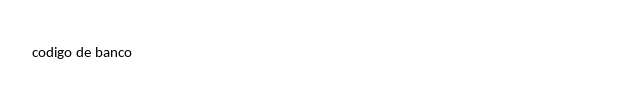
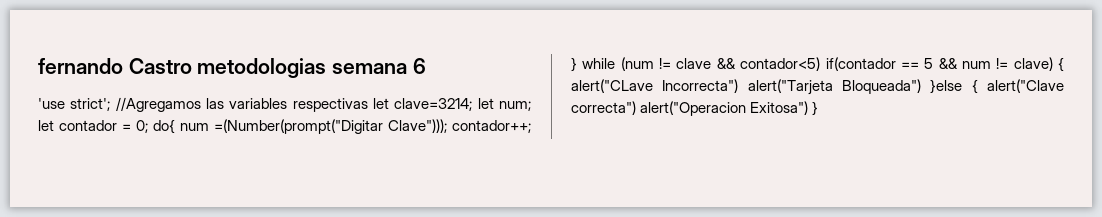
- codigo de banco
+ fernando Castro metodologias semana 6
+ 'use strict'; //Agregamos las variables respectivas let clave=3214; let num; let contador = 0; do{ num =(Number(prompt("Digitar Clave"))); contador++; } while (num != clave && contador<5) if(contador == 5 && num != clave) { alert("CLave Incorrecta") alert("Tarjeta Bloqueada") }else { alert("Clave correcta") alert("Operacion Exitosa") }

